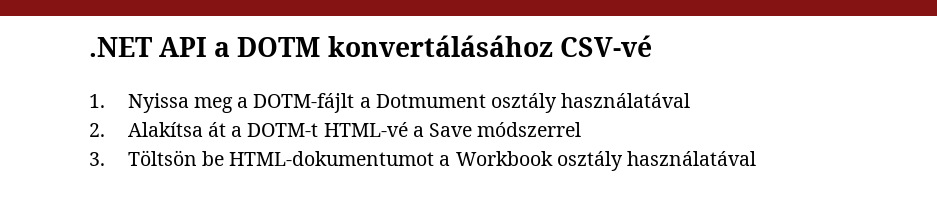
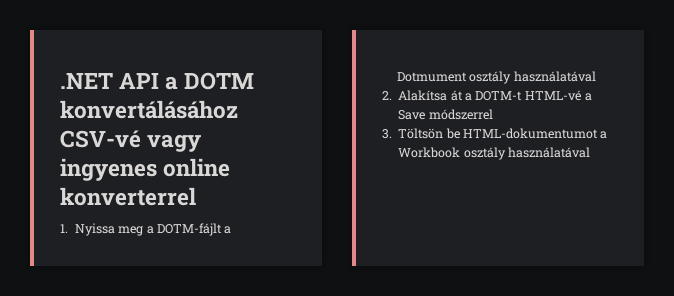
- .NET API a DOTM konvertálásához CSV-vé
+ .NET API a DOTM konvertálásához CSV-vé vagy ingyenes online konverterrel

